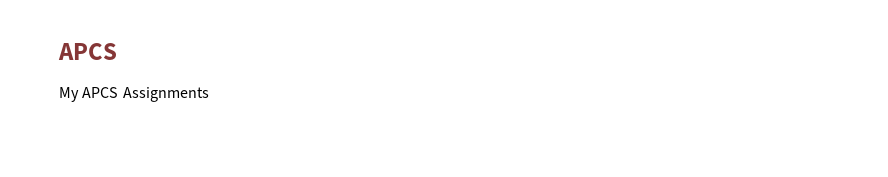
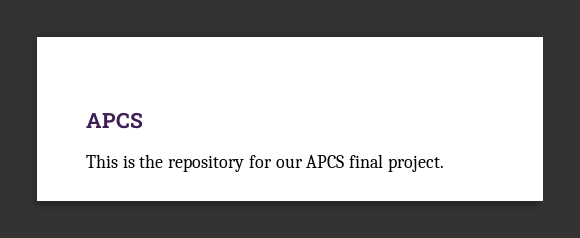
- My APCS Assignments
+ This is the repository for our APCS final project.

